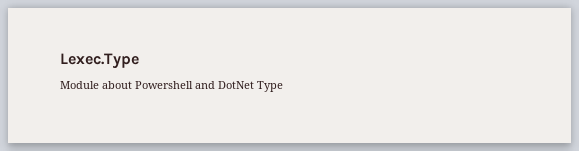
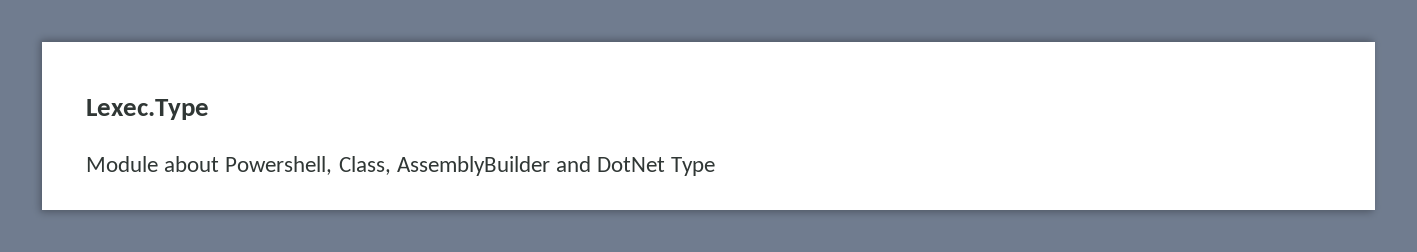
- Module about Powershell and DotNet Type
+ Module about Powershell, Class, AssemblyBuilder and DotNet Type

